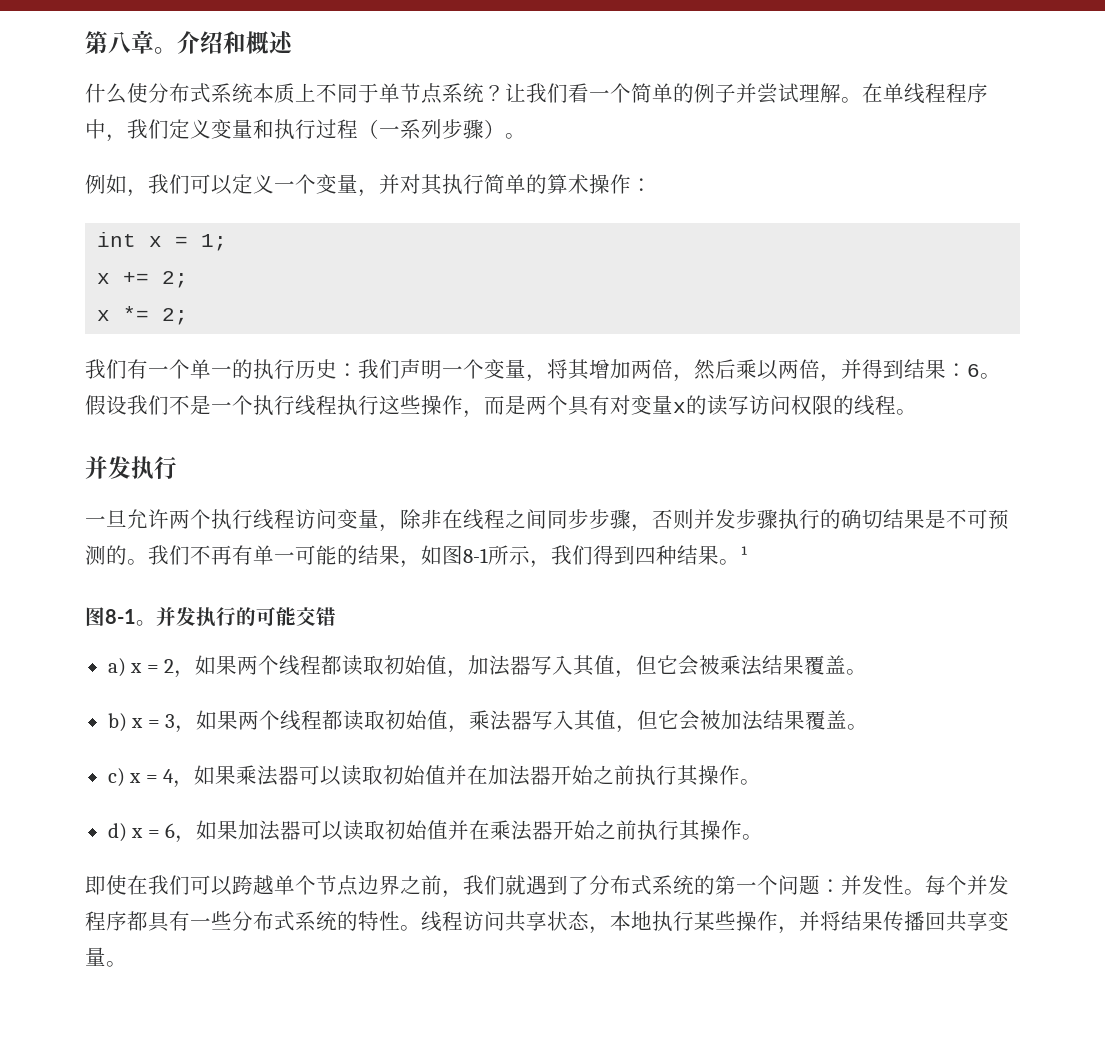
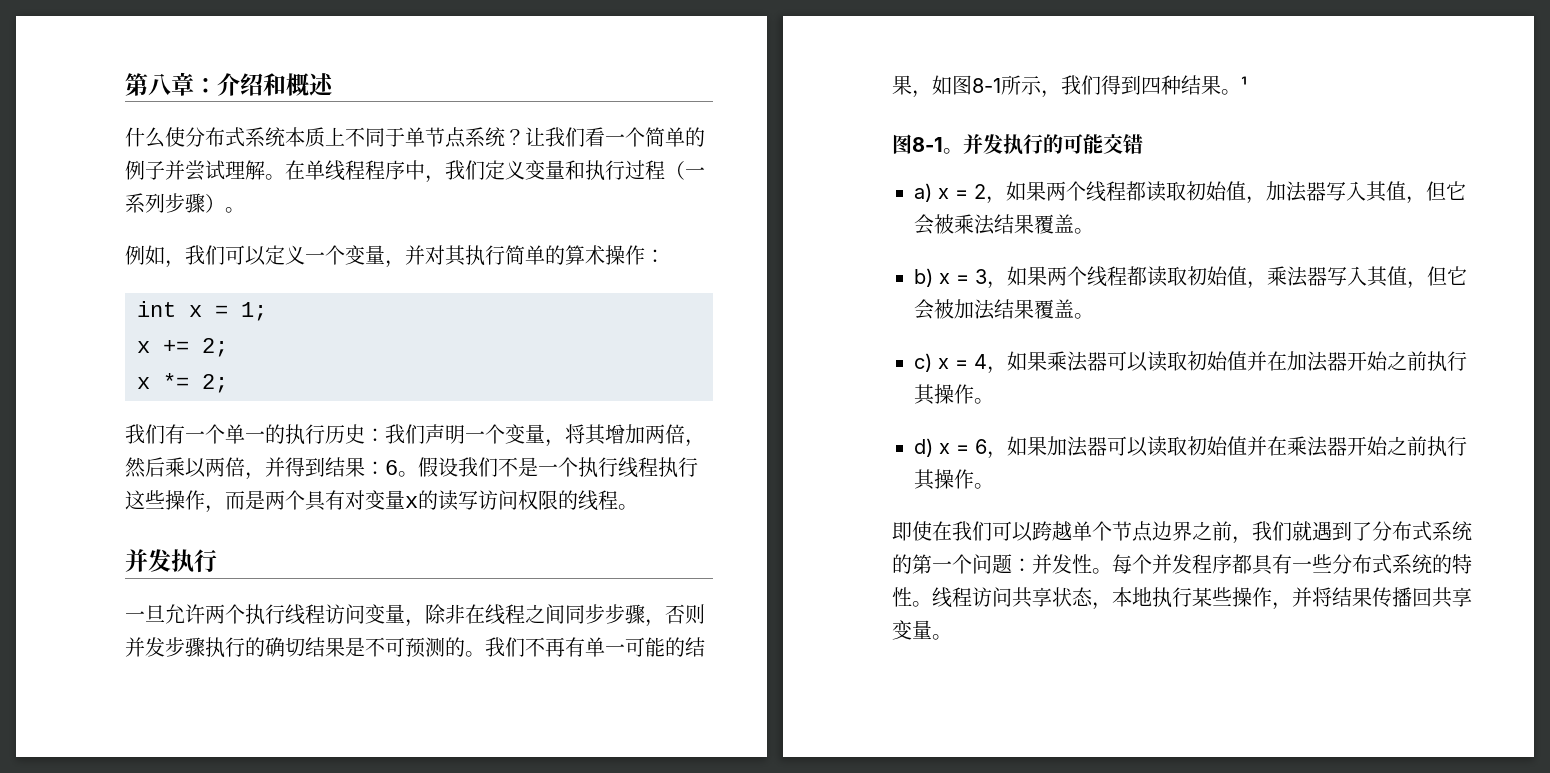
- 第八章。介绍和概述
+ 第八章：介绍和概述

